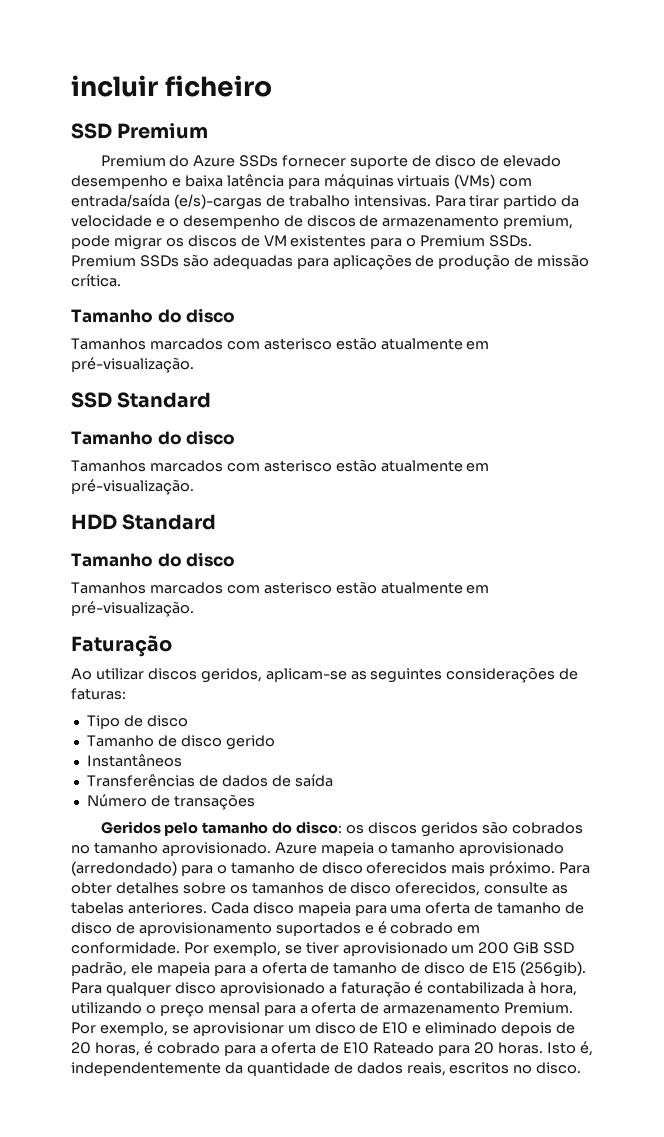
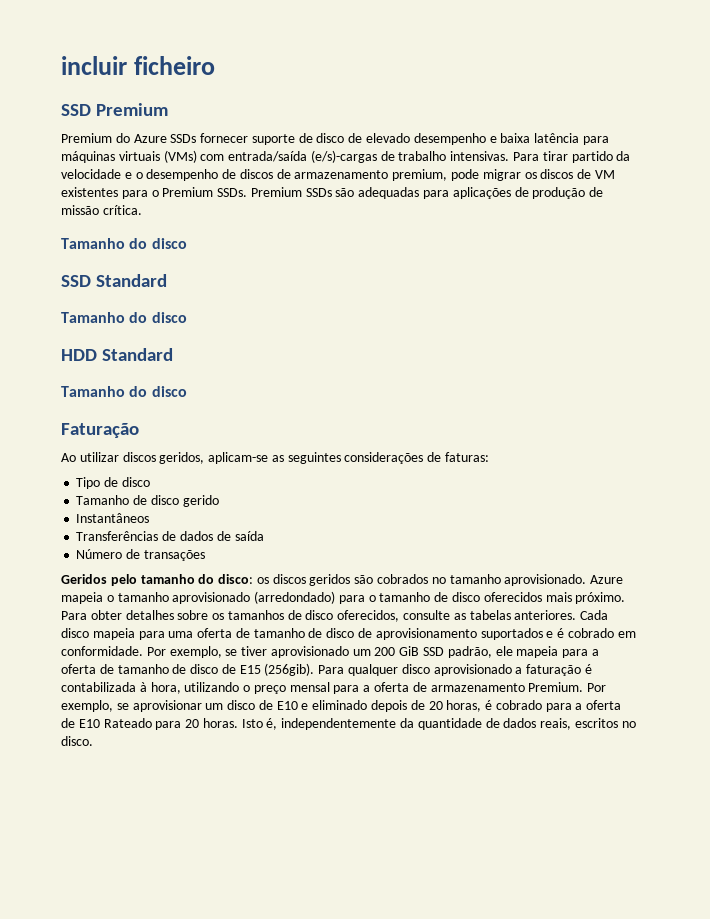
  Premium SSDs são adequadas para aplicações de produção de missão crítica.
  Tamanho do disco
- Tamanhos marcados com asterisco estão atualmente em pré-visualização.
  SSD Standard
  Tamanho do disco
- Tamanhos marcados com asterisco estão atualmente em pré-visualização.
  HDD Standard
  Tamanho do disco
- Tamanhos marcados com asterisco estão atualmente em pré-visualização.

